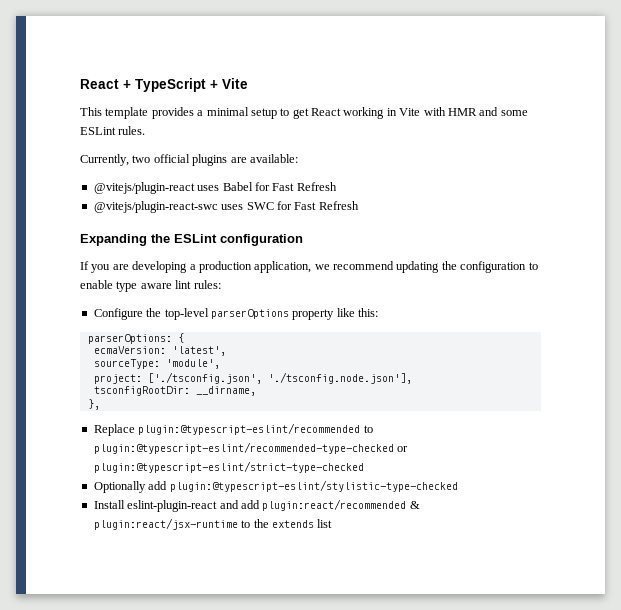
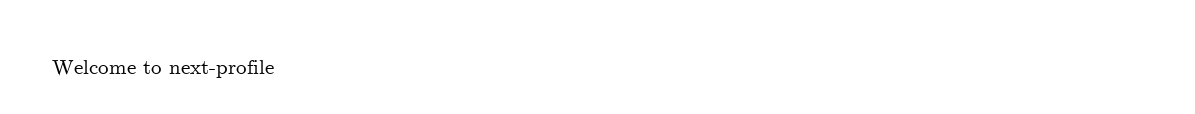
- React + TypeScript + Vite
- This template provides a minimal setup to get React working in Vite with HMR and some ESLint rules.
- Currently, two official plugins are available:
- @vitejs/plugin-react uses Babel for Fast Refresh
- @vitejs/plugin-react-swc uses SWC for Fast Refresh
- Expanding the ESLint configuration
- If you are developing a production application, we recommend updating the configuration to enable type aware lint rules:
- Configure the top-level parserOptions property like this:
- parserOptions: {
- ecmaVersion: 'latest',
- sourceType: 'module',
- project: ['./tsconfig.json', './tsconfig.node.json'],
- tsconfigRootDir: __dirname,
- },
- Replace plugin:@typescript-eslint/recommended to plugin:@typescript-eslint/recommended-type-checked or plugin:@typescript-eslint/strict-type-checked
- Optionally add plugin:@typescript-eslint/stylistic-type-checked
- Install eslint-plugin-react and add plugin:react/recommended & plugin:react/jsx-runtime to the extends list
+ Welcome to next-profile

